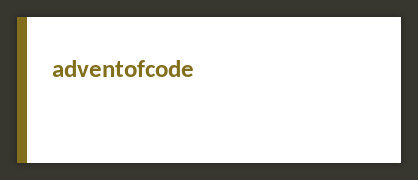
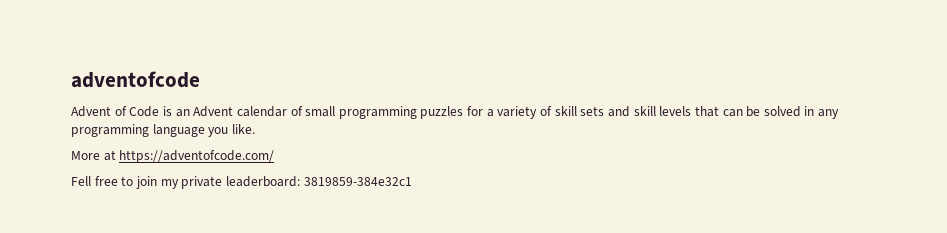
+ Advent of Code is an Advent calendar of small programming puzzles for a variety of skill sets and skill levels that can be solved in any programming language you like.
+ More at https://adventofcode.com/
+ Fell free to join my private leaderboard: 3819859-384e32c1

